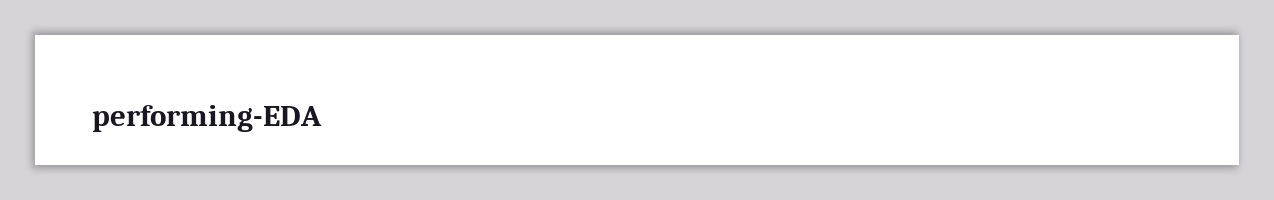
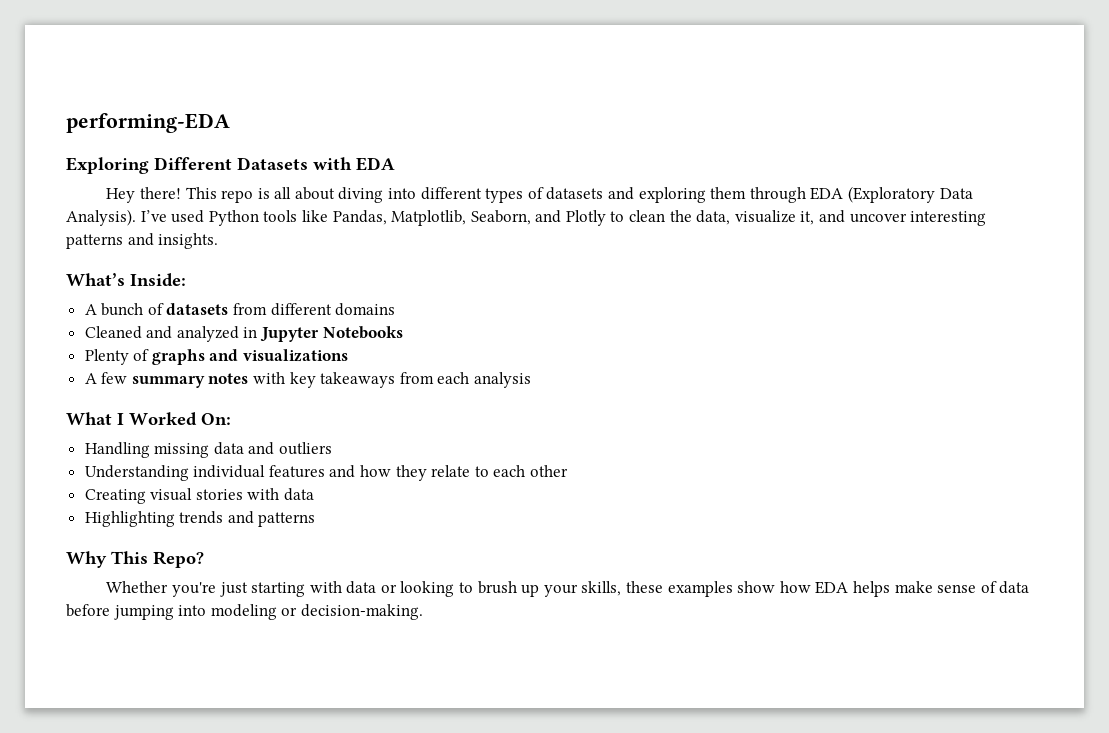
+ Exploring Different Datasets with EDA
+ Hey there! This repo is all about diving into different types of datasets and exploring them through EDA (Exploratory Data Analysis). I’ve used Python tools like Pandas, Matplotlib, Seaborn, and Plotly to clean the data, visualize it, and uncover interesting patterns and insights.
+ What’s Inside:
+ A bunch of datasets from different domains
+ Cleaned and analyzed in Jupyter Notebooks
+ Plenty of graphs and visualizations
+ A few summary notes with key takeaways from each analysis
+ What I Worked On:
+ Handling missing data and outliers
+ Understanding individual features and how they relate to each other
+ Creating visual stories with data
+ Highlighting trends and patterns
+ Why This Repo?
+ Whether you're just starting with data or looking to brush up your skills, these examples show how EDA helps make sense of data before jumping into modeling or decision-making.

